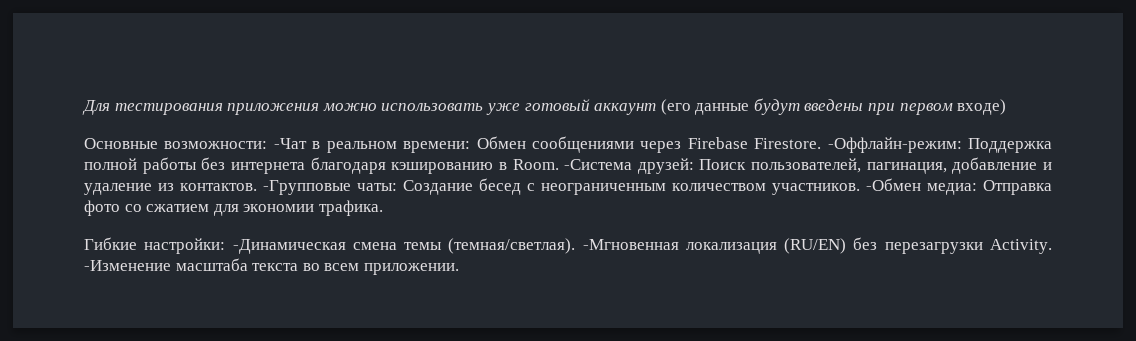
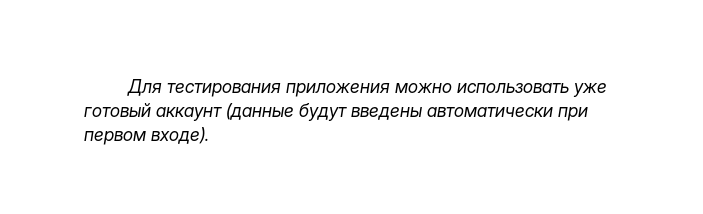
- Для тестирования приложения можно использовать уже готовый аккаунт (его данные будут введены при первом входе)
- Основные возможности: -Чат в реальном времени: Обмен сообщениями через Firebase Firestore. -Оффлайн-режим: Поддержка полной работы без интернета благодаря кэшированию в Room. -Система друзей: Поиск пользователей, пагинация, добавление и удаление из контактов. -Групповые чаты: Создание бесед с неограниченным количеством участников. -Обмен медиа: Отправка фото со сжатием для экономии трафика.
- Гибкие настройки: -Динамическая смена темы (темная/светлая). -Мгновенная локализация (RU/EN) без перезагрузки Activity. -Изменение масштаба текста во всем приложении.
+ Для тестирования приложения можно использовать уже готовый аккаунт (данные будут введены автоматически при первом входе).

